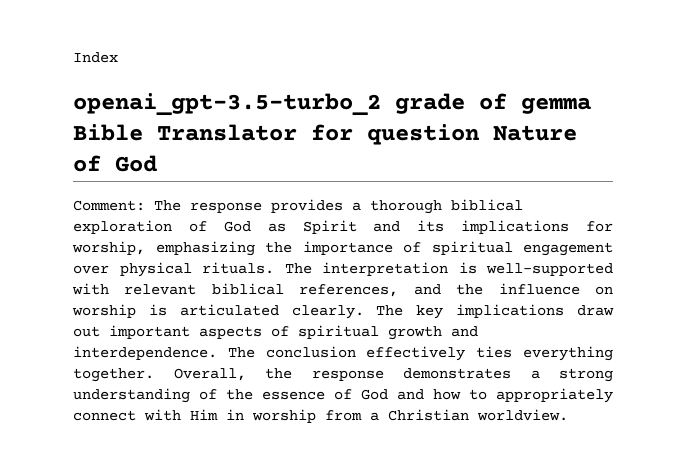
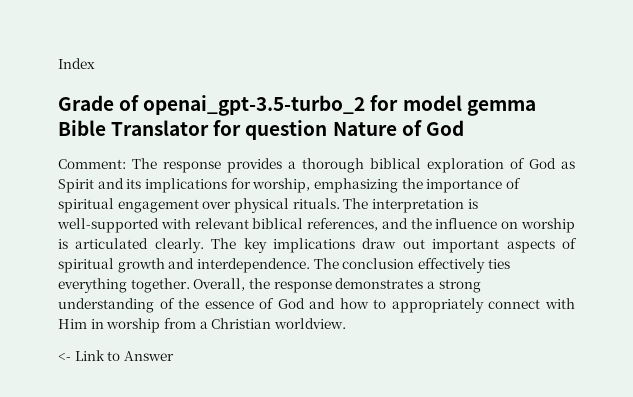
- openai_gpt-3.5-turbo_2 grade of gemma Bible Translator for question Nature of God
+ Grade of openai_gpt-3.5-turbo_2 for model gemma Bible Translator for question Nature of God
+ <- Link to Answer

